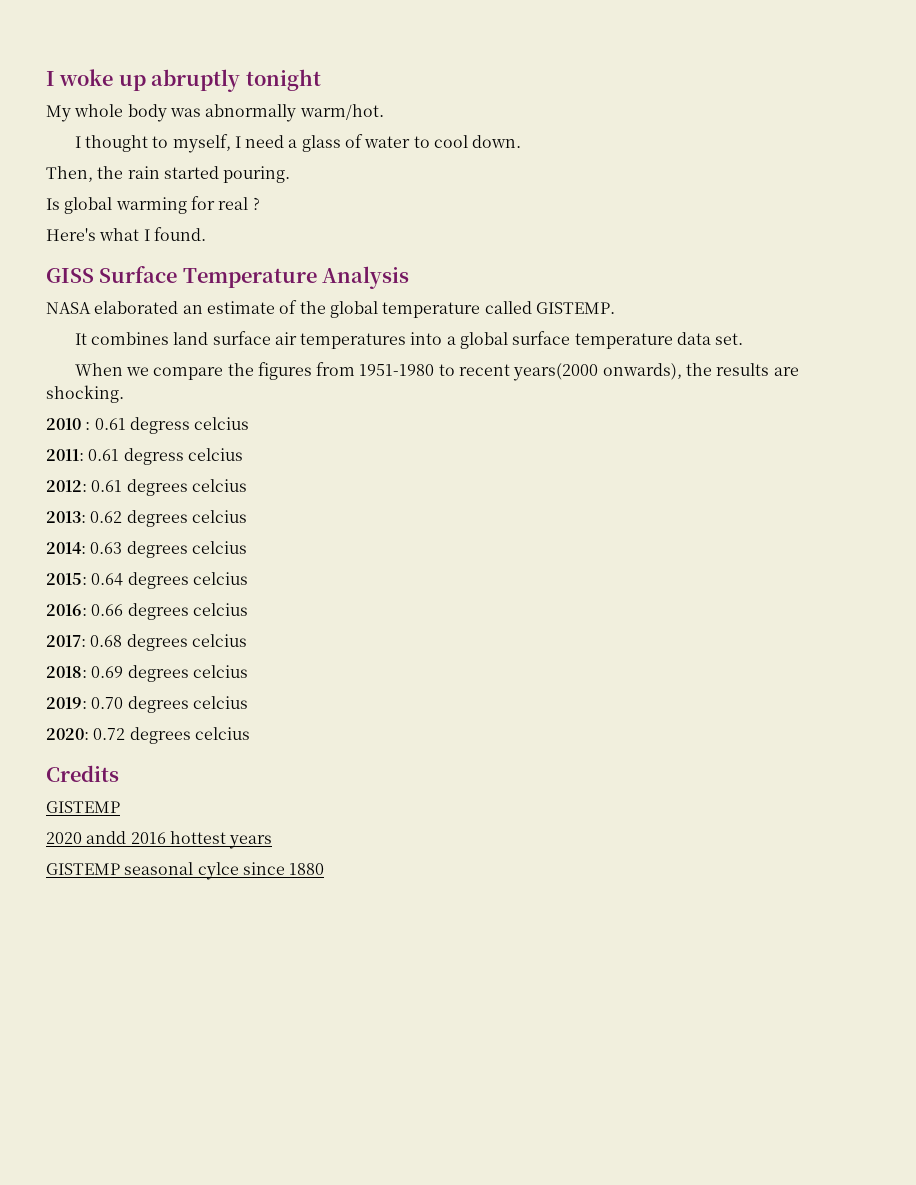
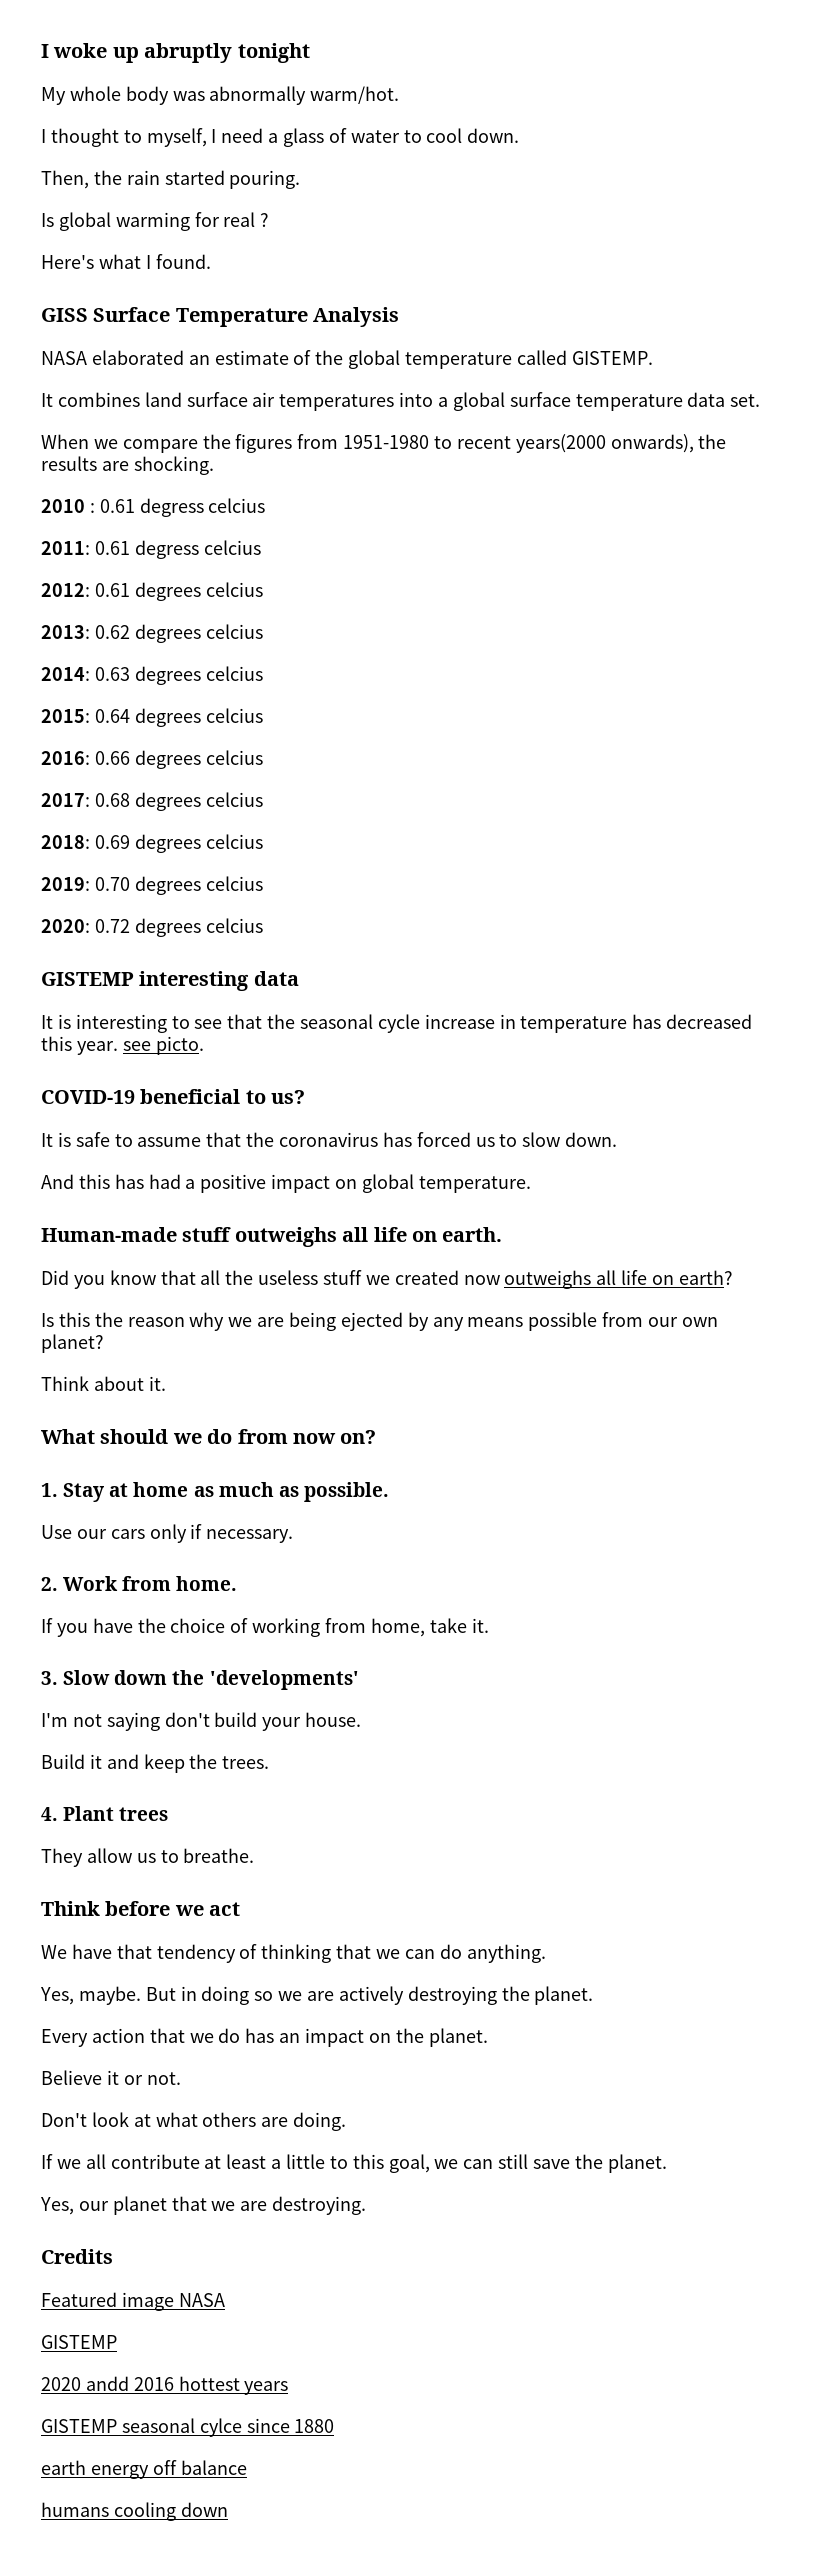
+ GISTEMP interesting data
+ It is interesting to see that the seasonal cycle increase in temperature has decreased this year. see picto.
+ COVID-19 beneficial to us?
+ It is safe to assume that the coronavirus has forced us to slow down.
+ And this has had a positive impact on global temperature.
+ Human-made stuff outweighs all life on earth.
+ Did you know that all the useless stuff we created now outweighs all life on earth?
+ Is this the reason why we are being ejected by any means possible from our own planet?
+ Think about it.
+ What should we do from now on?
+ 1. Stay at home as much as possible.
+ Use our cars only if necessary.
+ 2. Work from home.
+ If you have the choice of working from home, take it.
+ 3. Slow down the 'developments'
+ I'm not saying don't build your house.
+ Build it and keep the trees.
+ 4. Plant trees
+ They allow us to breathe.
+ Think before we act
+ We have that tendency of thinking that we can do anything.
+ Yes, maybe. But in doing so we are actively destroying the planet.
+ Every action that we do has an impact on the planet.
+ Believe it or not.
+ Don't look at what others are doing.
+ If we all contribute at least a little to this goal, we can still save the planet.
+ Yes, our planet that we are destroying.
  Credits
+ Featured image NASA
+ earth energy off balance
+ humans cooling down

